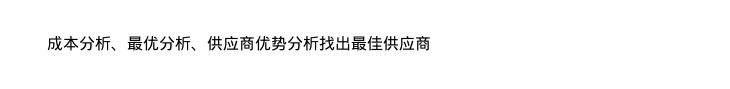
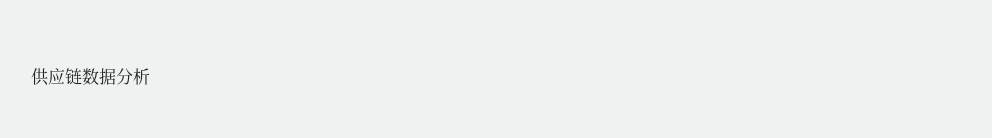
- 成本分析、最优分析、供应商优势分析找出最佳供应商
+ 供应链数据分析

